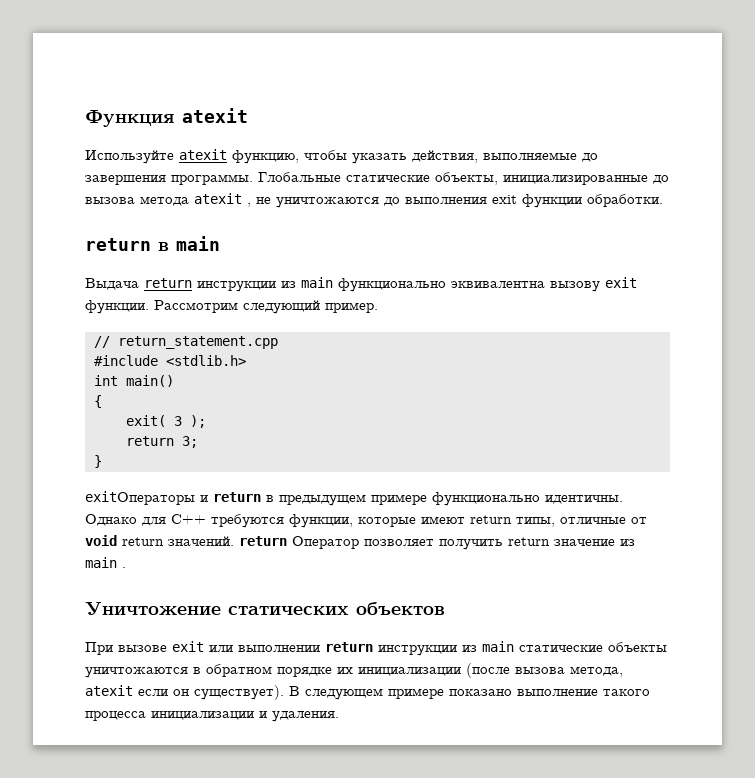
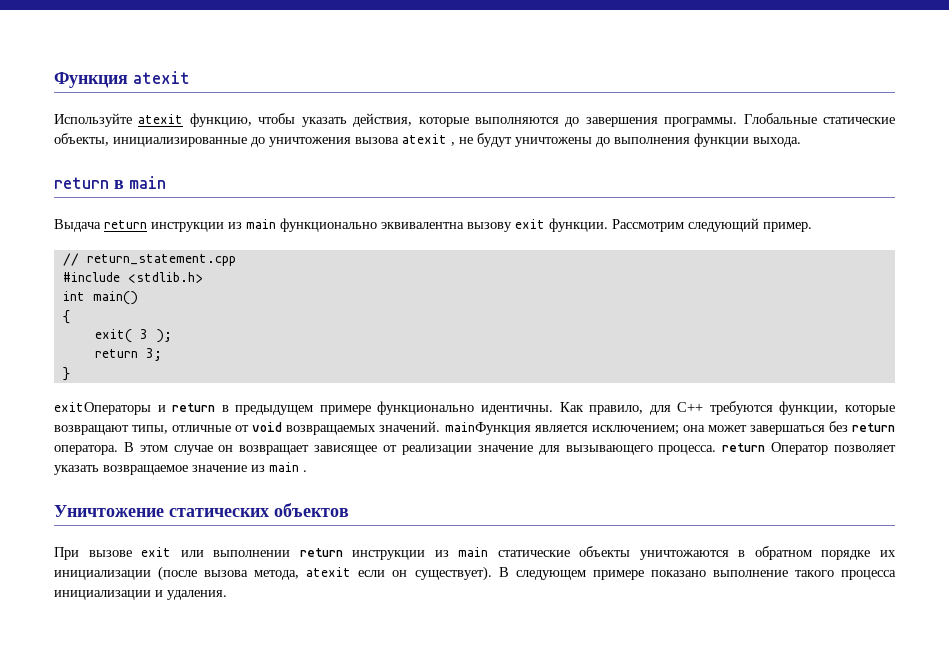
- Используйте atexit функцию, чтобы указать действия, выполняемые до завершения программы.
+ Используйте atexit функцию, чтобы указать действия, которые выполняются до завершения программы.
- Глобальные статические объекты, инициализированные до вызова метода atexit , не уничтожаются до выполнения exit функции обработки.
+ Глобальные статические объекты, инициализированные до уничтожения вызова atexit , не будут уничтожены до выполнения функции выхода.
- Однако для C++ требуются функции, которые имеют return типы, отличные от void return значений. return Оператор позволяет получить return значение из main .
+ Как правило, для C++ требуются функции, которые возвращают типы, отличные от void возвращаемых значений. mainФункция является исключением; она может завершаться без return оператора. В этом случае он возвращает зависящее от реализации значение для вызывающего процесса. return Оператор позволяет указать возвращаемое значение из main .

